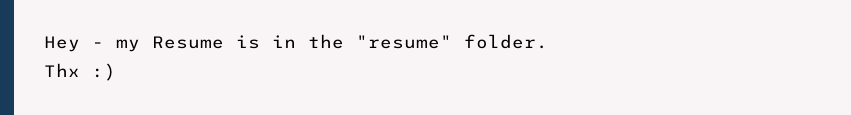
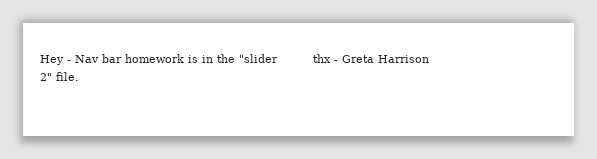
- Hey - my Resume is in the "resume" folder.
- Thx :)
+ Hey - Nav bar homework is in the "slider 2" file.
+ thx - Greta Harrison

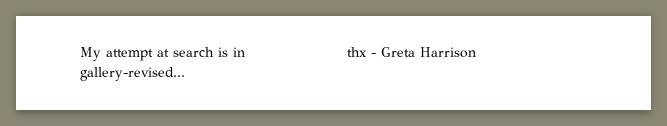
- Hey - Nav bar homework is in the "slider 2" file.
+ My attempt at search is in gallery-revised...

